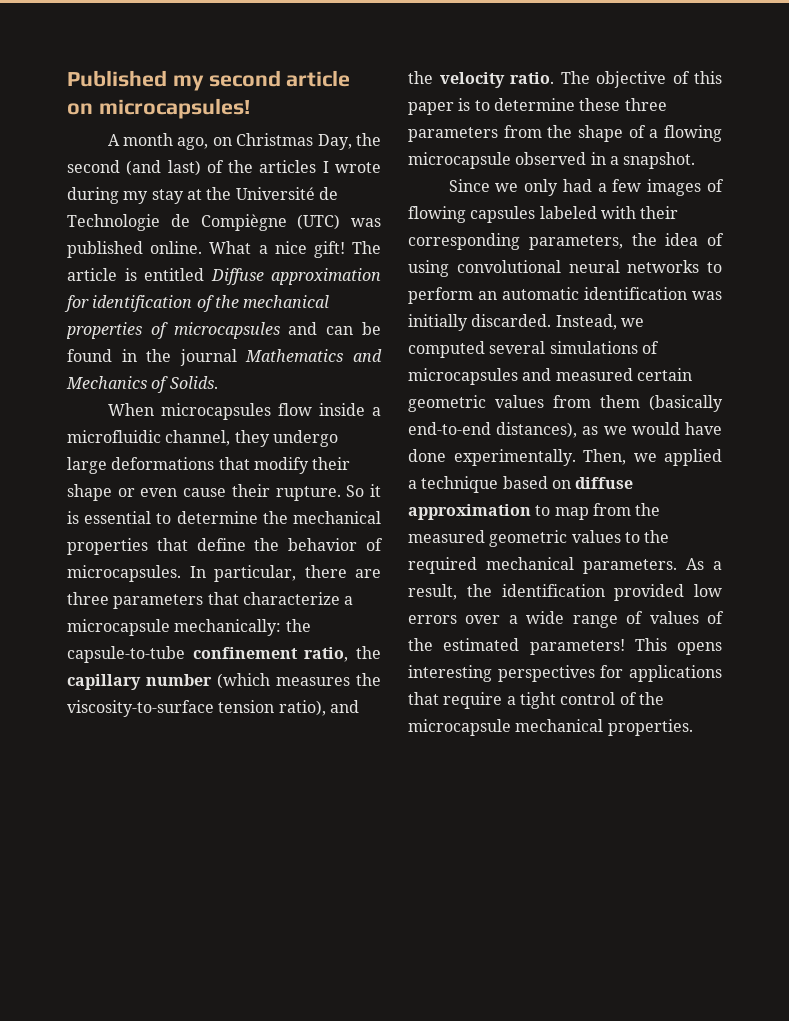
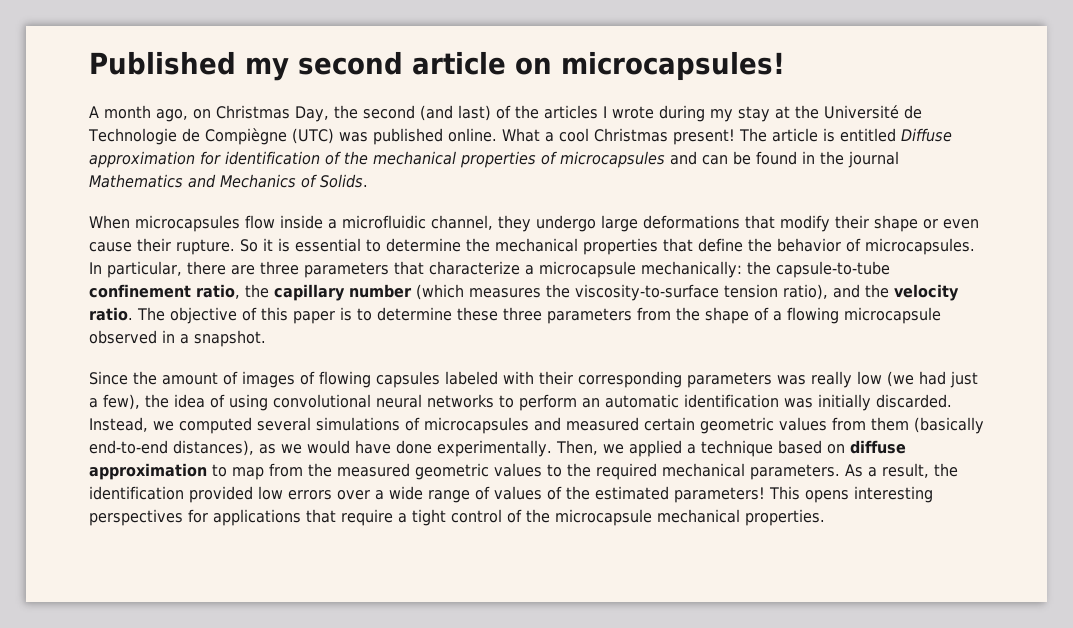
- What a nice gift!
+ What a cool Christmas present!
- Since we only had a few images of flowing capsules labeled with their corresponding parameters, the idea of using convolutional neural networks to perform an automatic identification was initially discarded.
+ Since the amount of images of flowing capsules labeled with their corresponding parameters was really low (we had just a few), the idea of using convolutional neural networks to perform an automatic identification was initially discarded.

